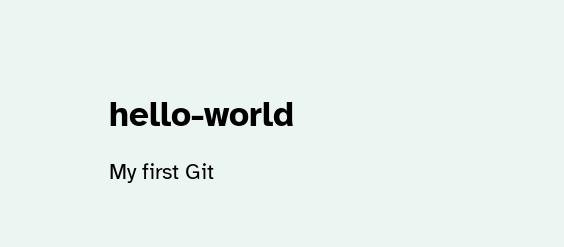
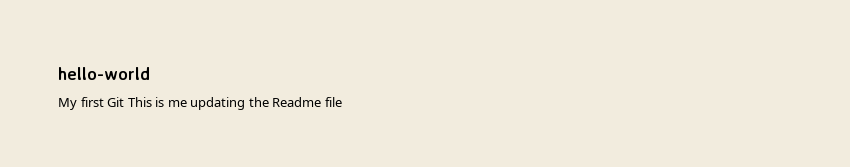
- My first Git
+ My first Git This is me updating the Readme file

